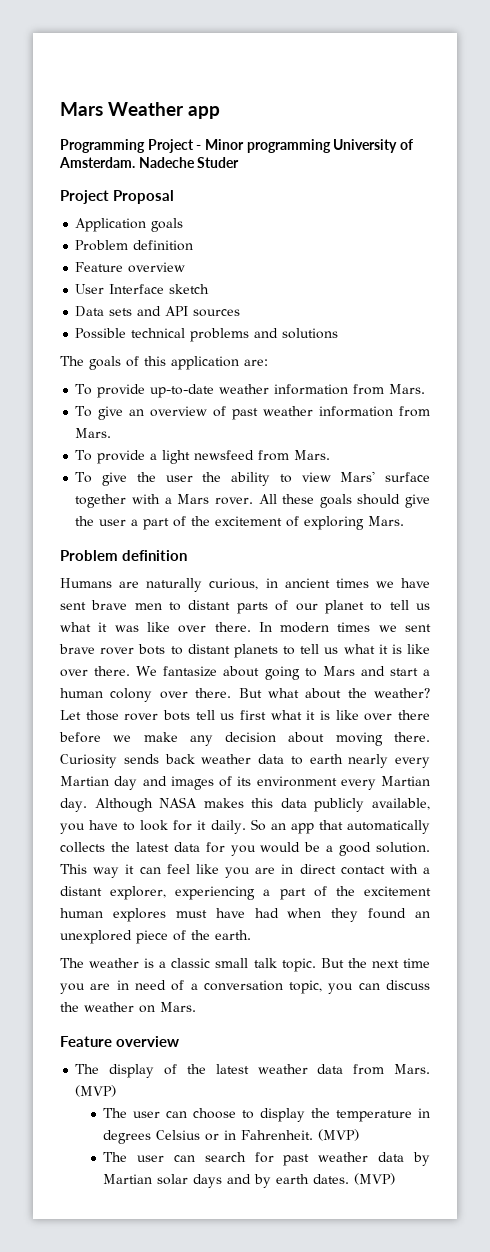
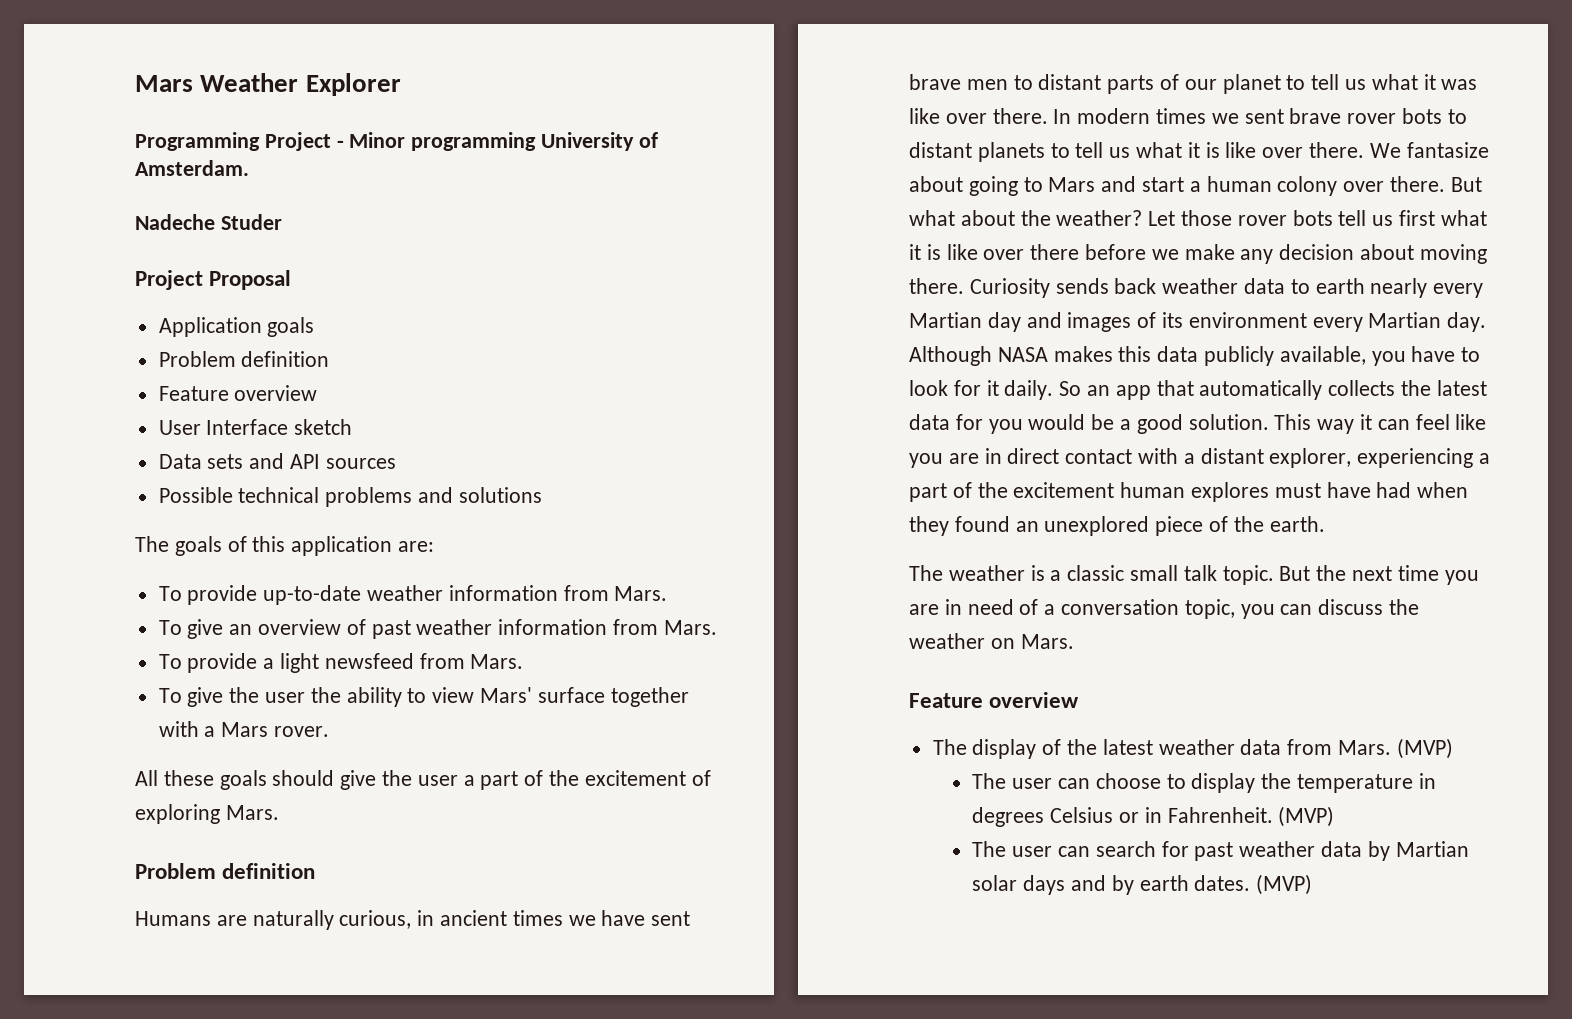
- Mars Weather app
+ Mars Weather Explorer
- Programming Project - Minor programming University of Amsterdam. Nadeche Studer
+ Programming Project - Minor programming University of Amsterdam.
+ Nadeche Studer
- To give the user the ability to view Mars' surface together with a Mars rover. All these goals should give the user a part of the excitement of exploring Mars.
+ To give the user the ability to view Mars' surface together with a Mars rover.
+ All these goals should give the user a part of the excitement of exploring Mars.

